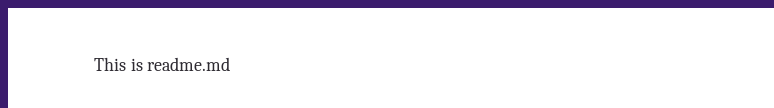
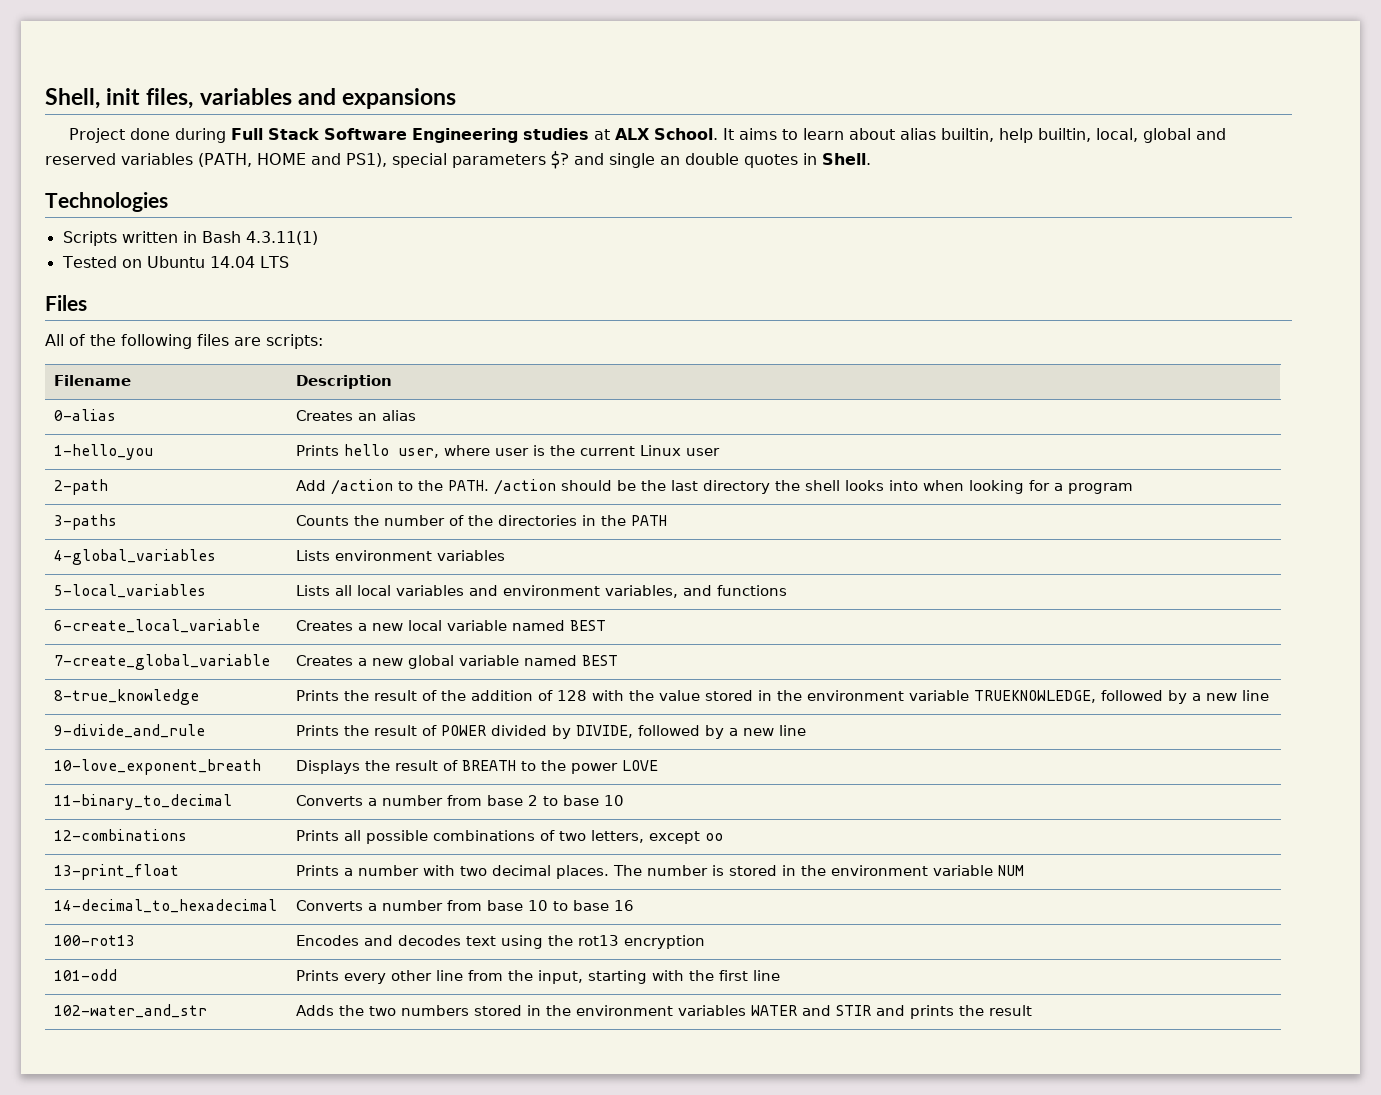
- This is readme.md
+ Shell, init files, variables and expansions
+ Project done during Full Stack Software Engineering studies at ALX School. It aims to learn about alias builtin, help builtin, local, global and reserved variables (PATH, HOME and PS1), special parameters $? and single an double quotes in Shell.
+ Technologies
+ Scripts written in Bash 4.3.11(1)
+ Tested on Ubuntu 14.04 LTS
+ Files
+ All of the following files are scripts:
+ Filename | Description
+ 0-alias | Creates an alias
+ 1-hello_you | Prints hello user, where user is the current Linux user
+ 2-path | Add /action to the PATH. /action should be the last directory the shell looks into when looking for a program
+ 3-paths | Counts the number of the directories in the PATH
+ 4-global_variables | Lists environment variables
+ 5-local_variables | Lists all local variables and environment variables, and functions
+ 6-create_local_variable | Creates a new local variable named BEST
+ 7-create_global_variable | Creates a new global variable named BEST
+ 8-true_knowledge | Prints the result of the addition of 128 with the value stored in the environment variable TRUEKNOWLEDGE, followed by a new line
+ 9-divide_and_rule | Prints the result of POWER divided by DIVIDE, followed by a new line
+ 10-love_exponent_breath | Displays the result of BREATH to the power LOVE
+ 11-binary_to_decimal | Converts a number from base 2 to base 10
+ 12-combinations | Prints all possible combinations of two letters, except oo
+ 13-print_float | Prints a number with two decimal places. The number is stored in the environment variable NUM
+ 14-decimal_to_hexadecimal | Converts a number from base 10 to base 16
+ 100-rot13 | Encodes and decodes text using the rot13 encryption
+ 101-odd | Prints every other line from the input, starting with the first line
+ 102-water_and_str | Adds the two numbers stored in the environment variables WATER and STIR and prints the result

